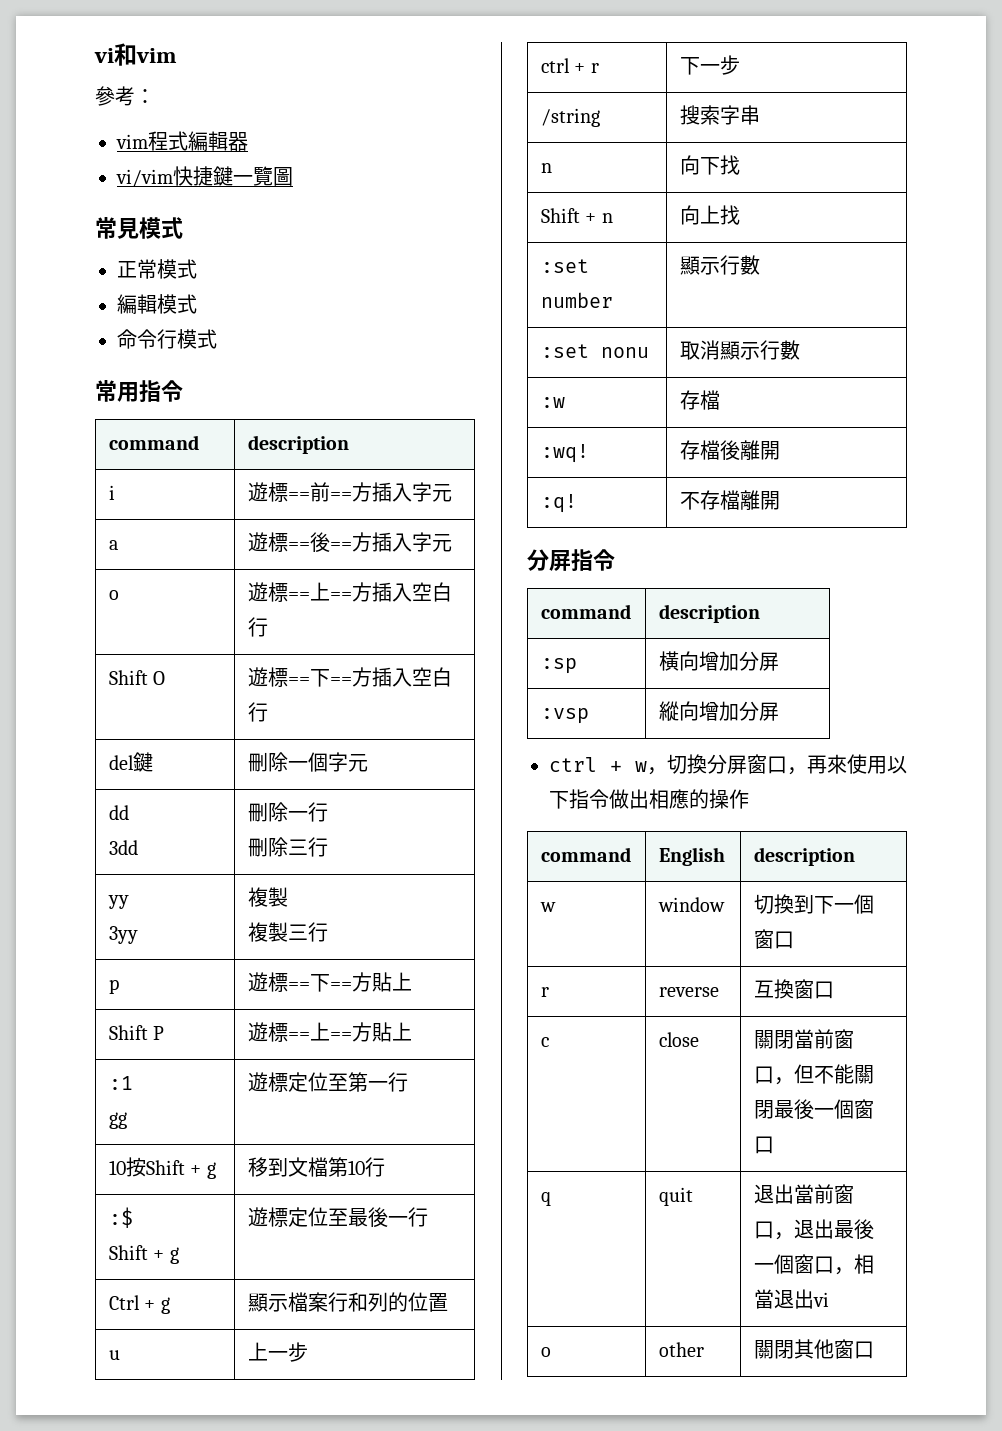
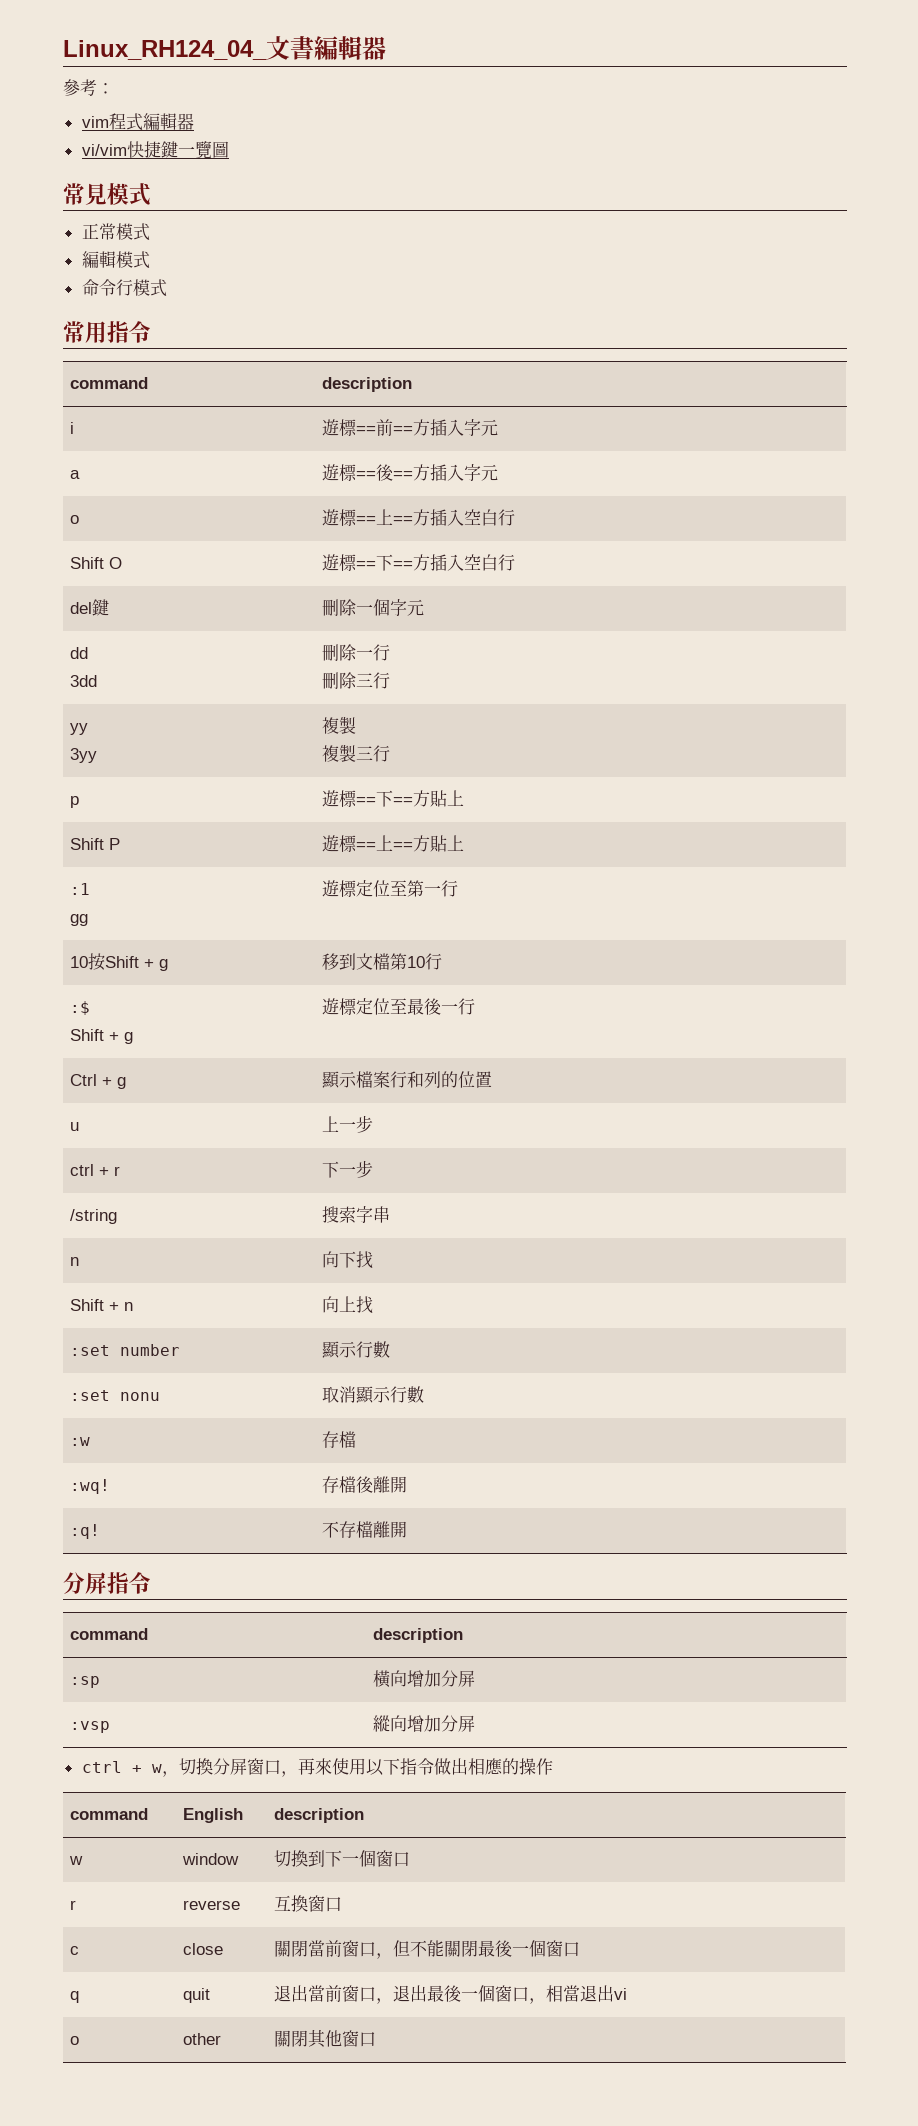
- vi和vim
+ Linux_RH124_04_文書編輯器

